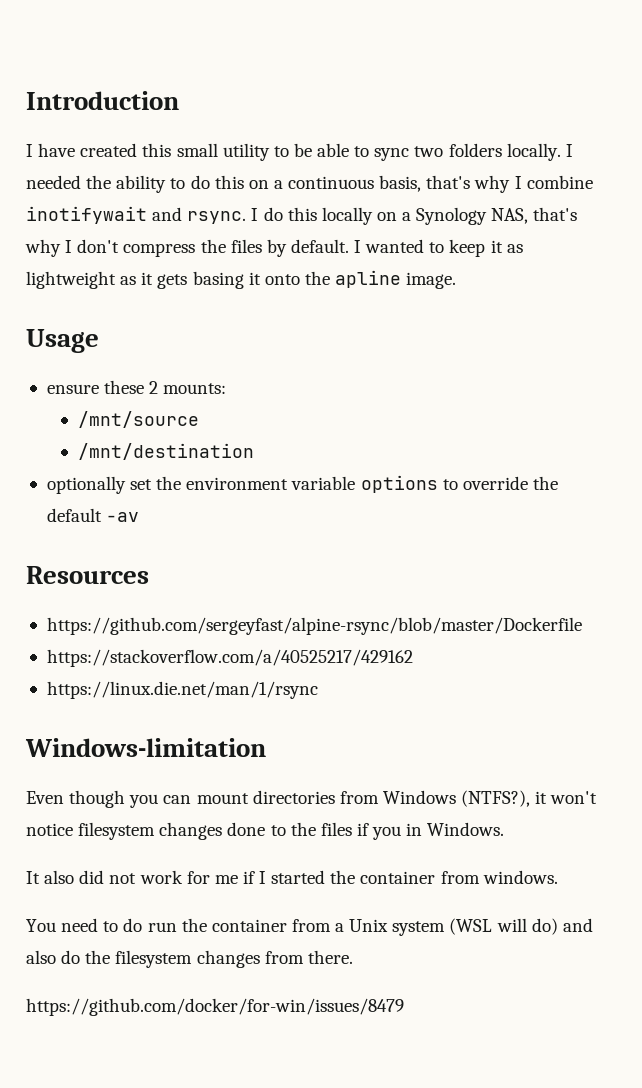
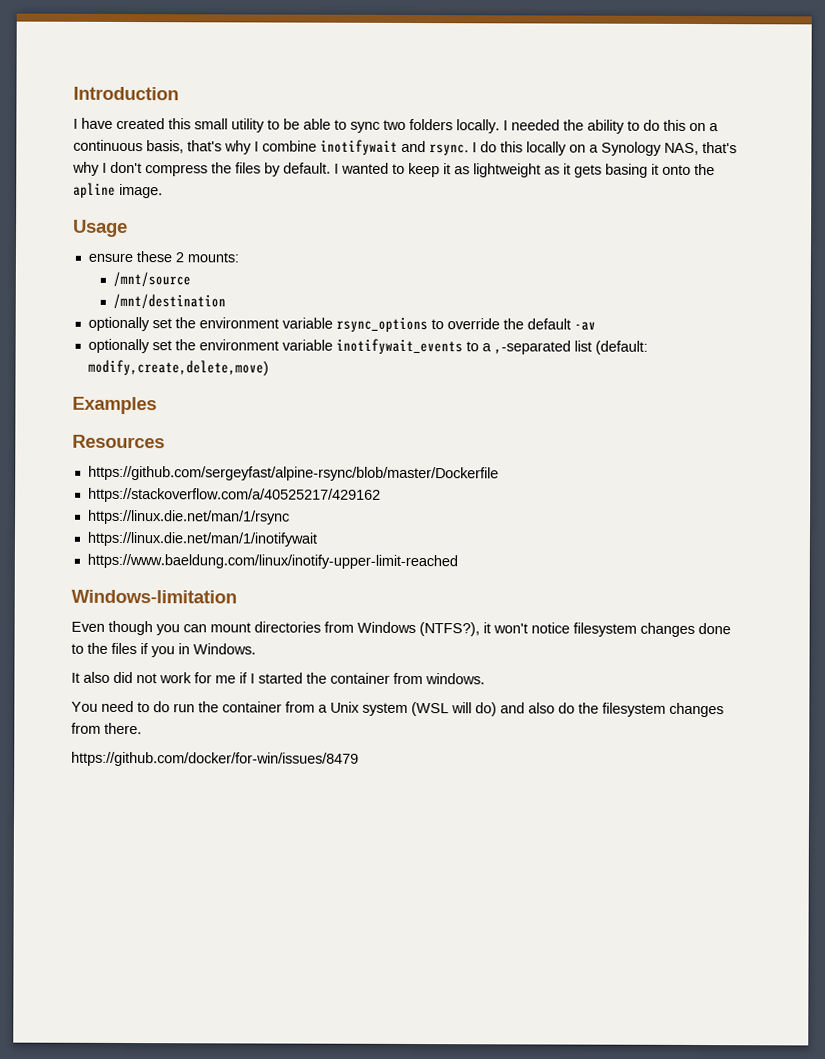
- optionally set the environment variable options to override the default -av
+ optionally set the environment variable rsync_options to override the default -av
+ optionally set the environment variable inotifywait_events to a ,-separated list (default: modify,create,delete,move)
+ Examples
+ https://linux.die.net/man/1/inotifywait
+ https://www.baeldung.com/linux/inotify-upper-limit-reached

